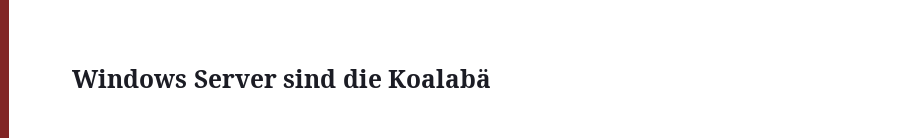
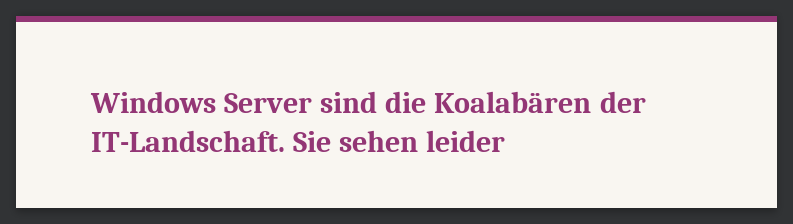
- Windows Server sind die Koalabä
+ Windows Server sind die Koalabären der IT-Landschaft. Sie sehen leider

